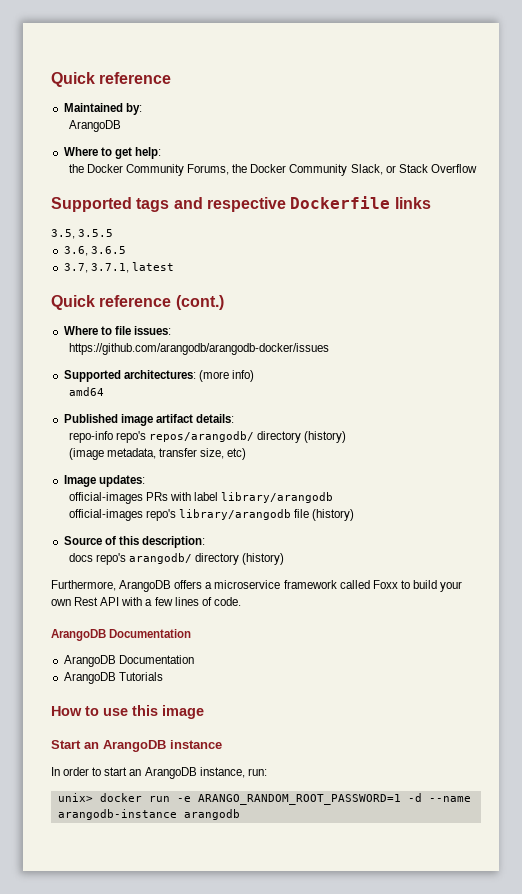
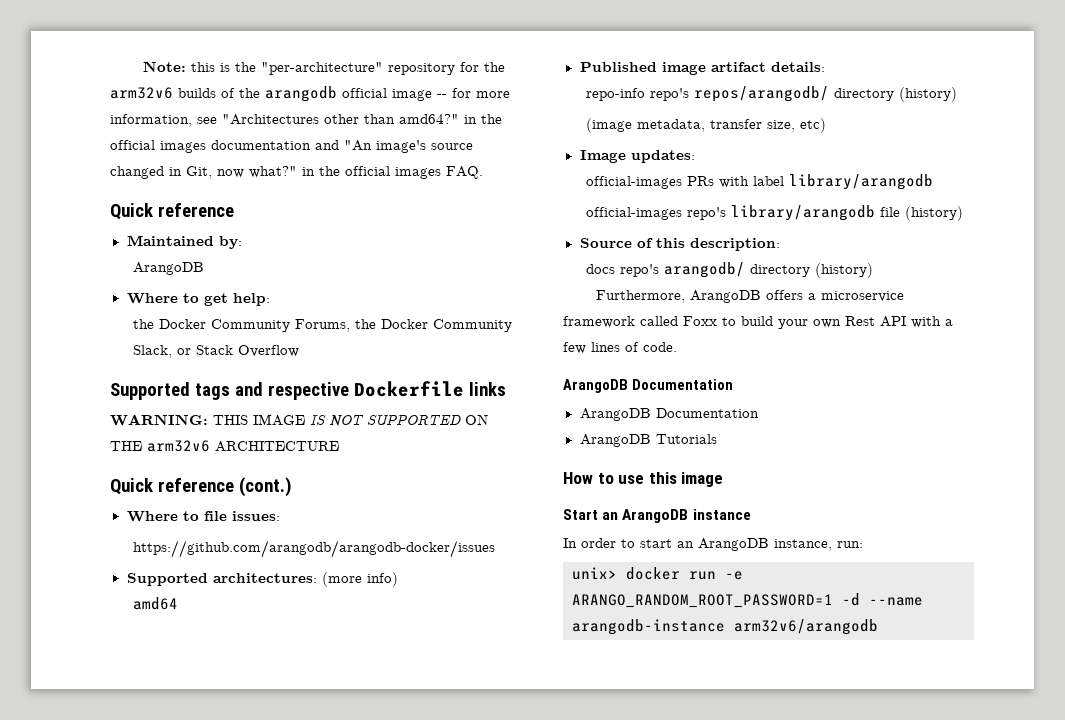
+ Note: this is the "per-architecture" repository for the arm32v6 builds of the arangodb official image -- for more information, see "Architectures other than amd64?" in the official images documentation and "An image's source changed in Git, now what?" in the official images FAQ.
- 3.5, 3.5.5
- 3.6, 3.6.5
- 3.7, 3.7.1, latest
+ WARNING: THIS IMAGE IS NOT SUPPORTED ON THE arm32v6 ARCHITECTURE
- unix> docker run -e ARANGO_RANDOM_ROOT_PASSWORD=1 -d --name arangodb-instance arangodb
+ unix> docker run -e ARANGO_RANDOM_ROOT_PASSWORD=1 -d --name arangodb-instance arm32v6/arangodb

